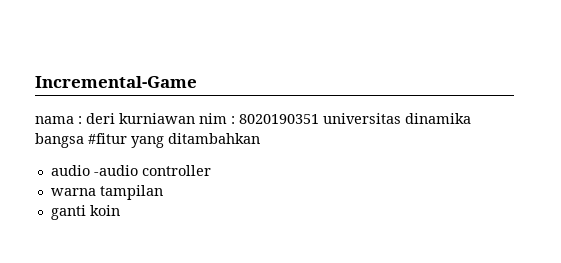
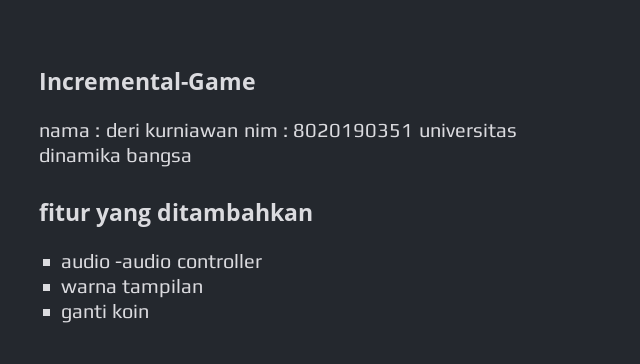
- nama : deri kurniawan nim : 8020190351 universitas dinamika bangsa #fitur yang ditambahkan
+ nama : deri kurniawan nim : 8020190351 universitas dinamika bangsa
+ fitur yang ditambahkan

